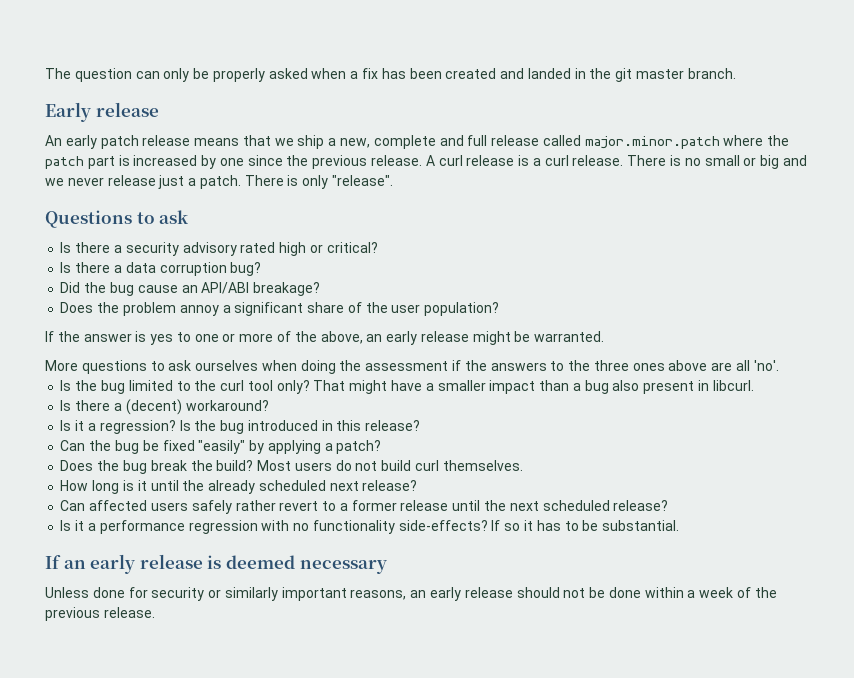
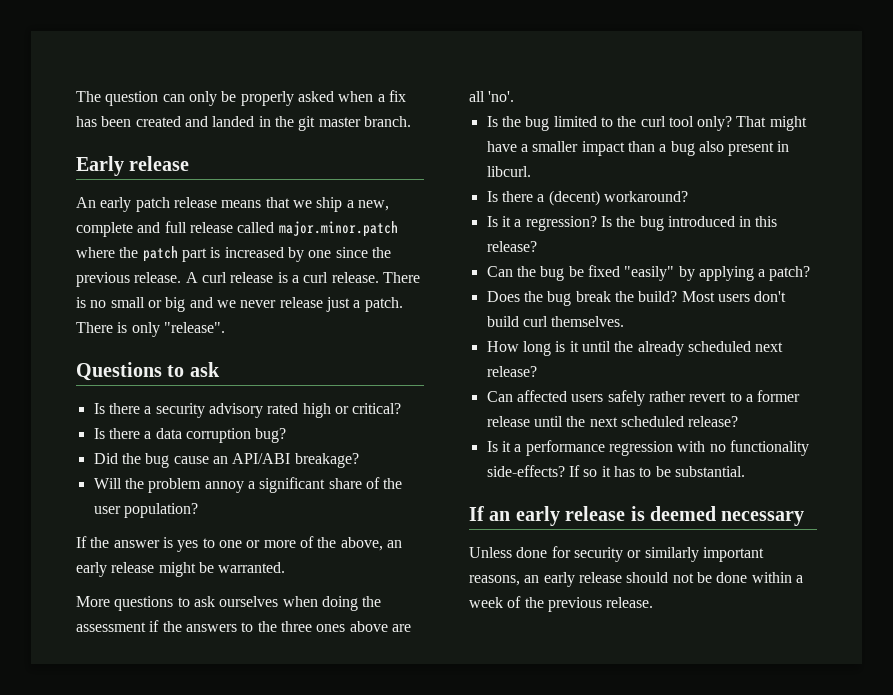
- Does the problem annoy a significant share of the user population?
+ Will the problem annoy a significant share of the user population?
- Most users do not build curl themselves.
+ Most users don't build curl themselves.

